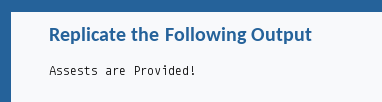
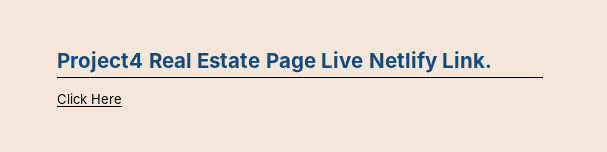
- Replicate the Following Output
- Assests are Provided!
+ Project4 Real Estate Page Live Netlify Link.
+ Click Here

